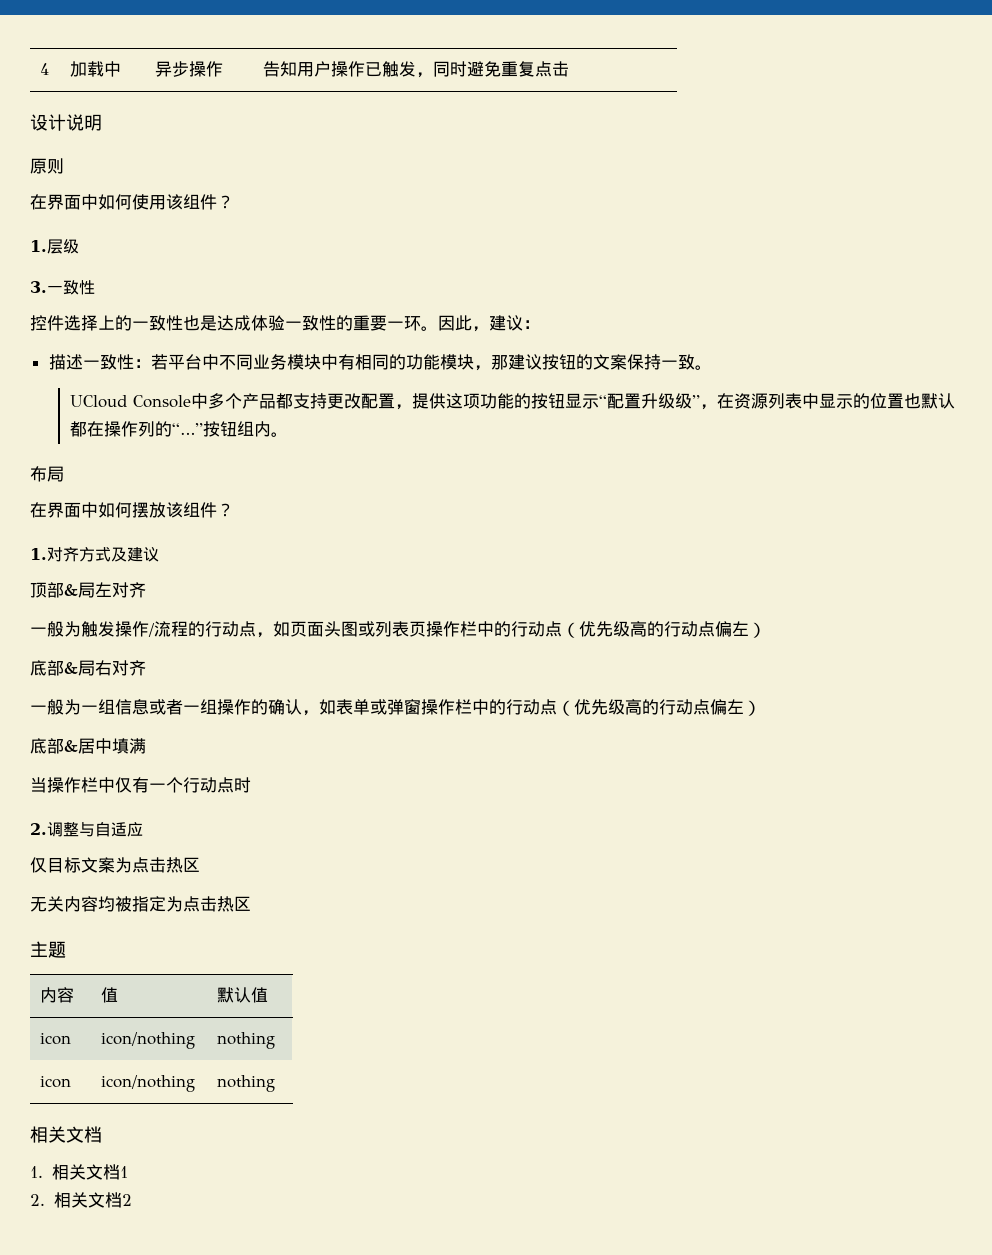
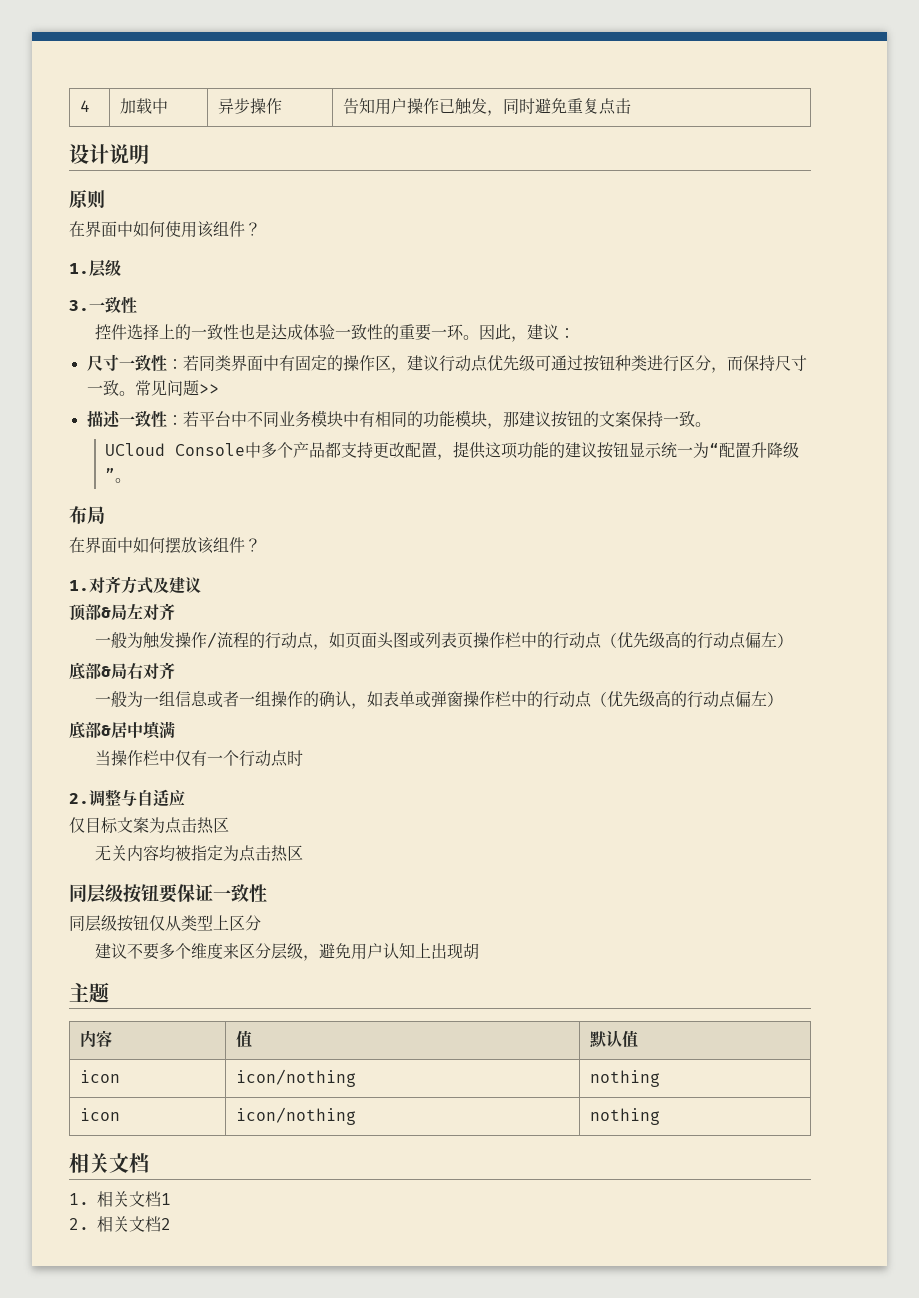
+ 尺寸一致性：若同类界面中有固定的操作区，建议行动点优先级可通过按钮种类进行区分，而保持尺寸一致。常见问题>>
- UCloud Console中多个产品都支持更改配置，提供这项功能的按钮显示“配置升级级”，在资源列表中显示的位置也默认都在操作列的“…”按钮组内。
+ UCloud Console中多个产品都支持更改配置，提供这项功能的建议按钮显示统一为“配置升降级”。
+ 同层级按钮要保证一致性
+ 同层级按钮仅从类型上区分
+ 建议不要多个维度来区分层级，避免用户认知上出现胡

